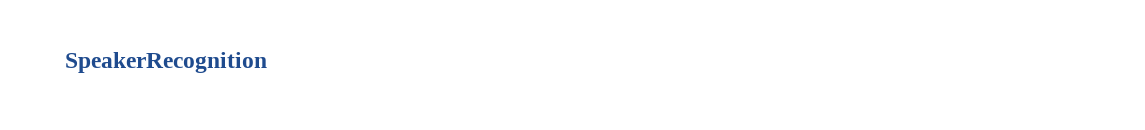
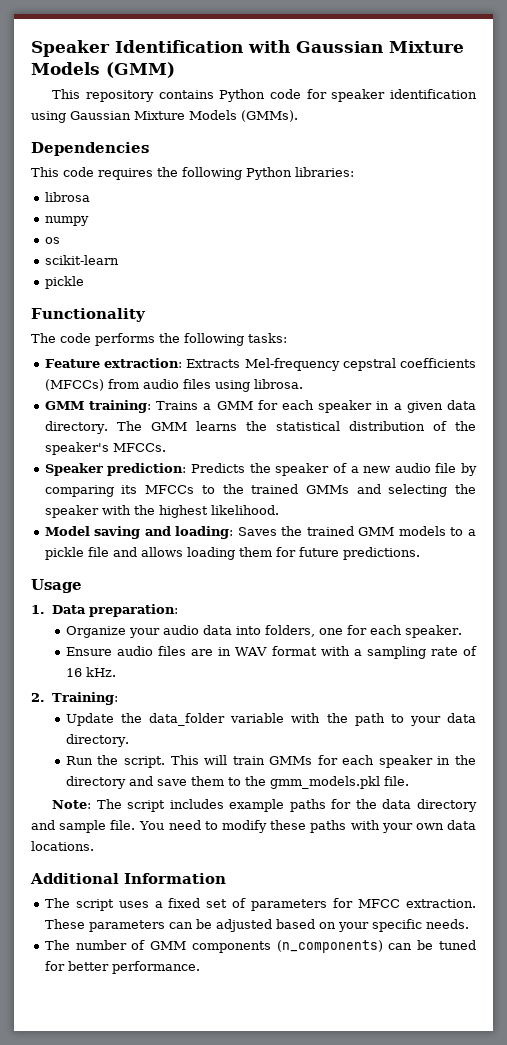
- SpeakerRecognition
+ Speaker Identification with Gaussian Mixture Models (GMM)
+ This repository contains Python code for speaker identification using Gaussian Mixture Models (GMMs).
+ Dependencies
+ This code requires the following Python libraries:
+ librosa
+ numpy
+ os
+ scikit-learn
+ pickle
+ Functionality
+ The code performs the following tasks:
+ Feature extraction: Extracts Mel-frequency cepstral coefficients (MFCCs) from audio files using librosa.
+ GMM training: Trains a GMM for each speaker in a given data directory. The GMM learns the statistical distribution of the speaker's MFCCs.
+ Speaker prediction: Predicts the speaker of a new audio file by comparing its MFCCs to the trained GMMs and selecting the speaker with the highest likelihood.
+ Model saving and loading: Saves the trained GMM models to a pickle file and allows loading them for future predictions.
+ Usage
+ 1. Data preparation:
+ Organize your audio data into folders, one for each speaker.
+ Ensure audio files are in WAV format with a sampling rate of 16 kHz.
+ 2. Training:
+ Update the data_folder variable with the path to your data directory.
+ Run the script. This will train GMMs for each speaker in the directory and save them to the gmm_models.pkl file.
+ Note: The script includes example paths for the data directory and sample file. You need to modify these paths with your own data locations.
+ Additional Information
+ The script uses a fixed set of parameters for MFCC extraction. These parameters can be adjusted based on your specific needs.
+ The number of GMM components (n_components) can be tuned for better performance.

